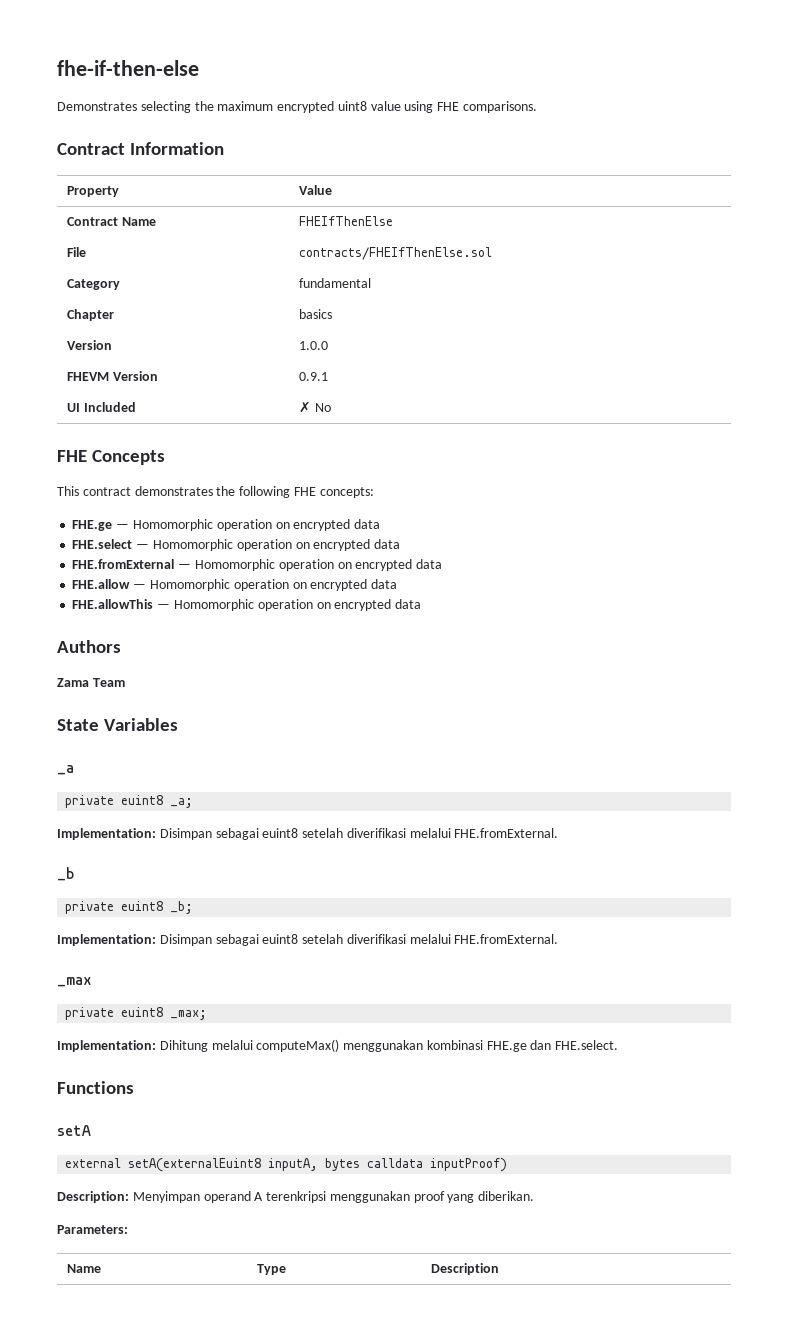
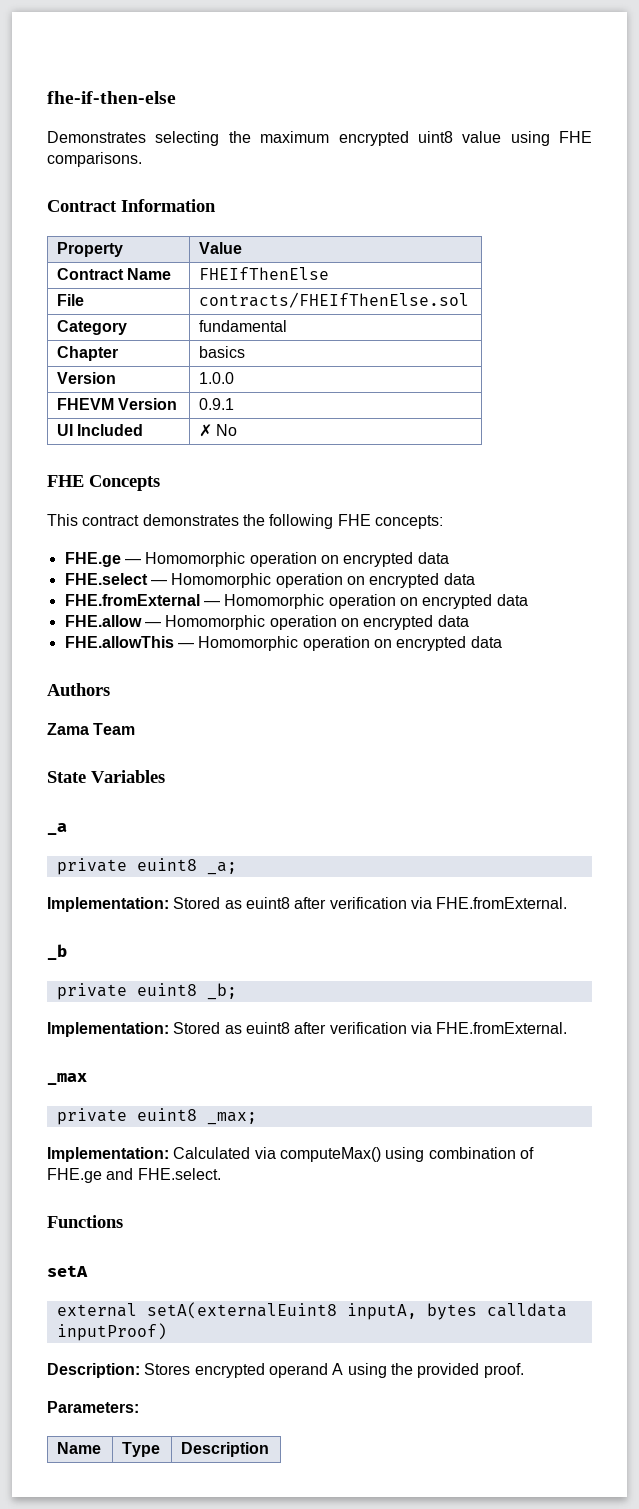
  private euint8 _a;
- Implementation: Disimpan sebagai euint8 setelah diverifikasi melalui FHE.fromExternal.
+ Implementation: Stored as euint8 after verification via FHE.fromExternal.
  private euint8 _b;
- Implementation: Disimpan sebagai euint8 setelah diverifikasi melalui FHE.fromExternal.
+ Implementation: Stored as euint8 after verification via FHE.fromExternal.
- Implementation: Dihitung melalui computeMax() menggunakan kombinasi FHE.ge dan FHE.select.
+ Implementation: Calculated via computeMax() using combination of FHE.ge and FHE.select.
- Description: Menyimpan operand A terenkripsi menggunakan proof yang diberikan.
+ Description: Stores encrypted operand A using the provided proof.

